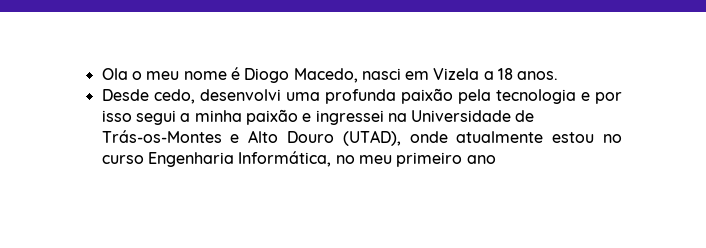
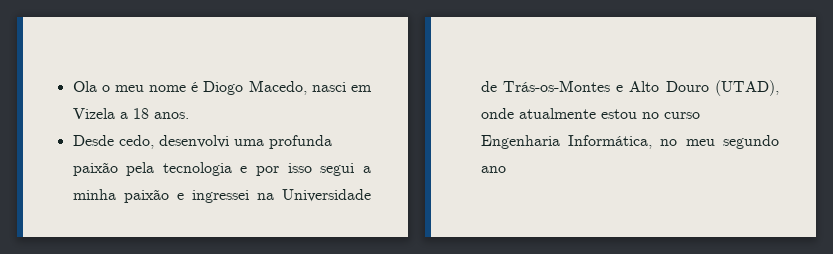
- Desde cedo, desenvolvi uma profunda paixão pela tecnologia e por isso segui a minha paixão e ingressei na Universidade de Trás-os-Montes e Alto Douro (UTAD), onde atualmente estou no curso Engenharia Informática, no meu primeiro ano
+ Desde cedo, desenvolvi uma profunda paixão pela tecnologia e por isso segui a minha paixão e ingressei na Universidade de Trás-os-Montes e Alto Douro (UTAD), onde atualmente estou no curso Engenharia Informática, no meu segundo ano

